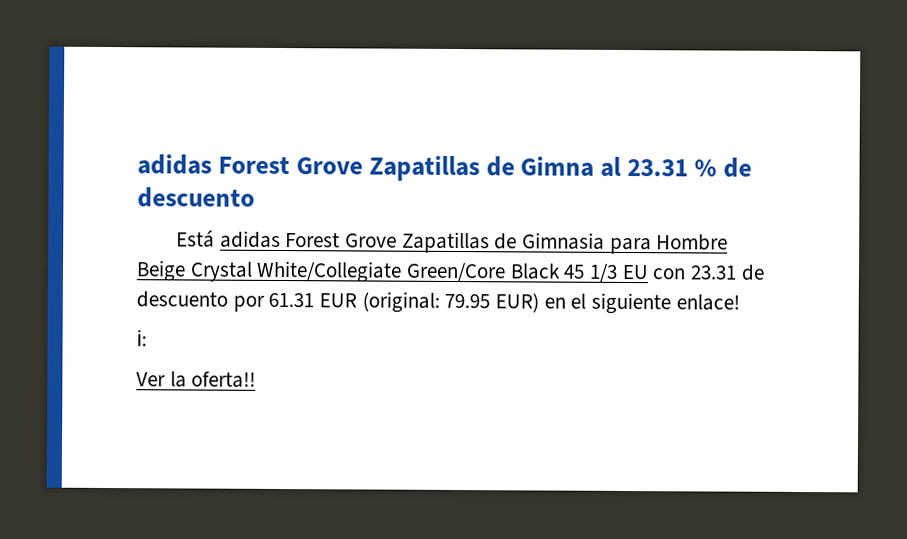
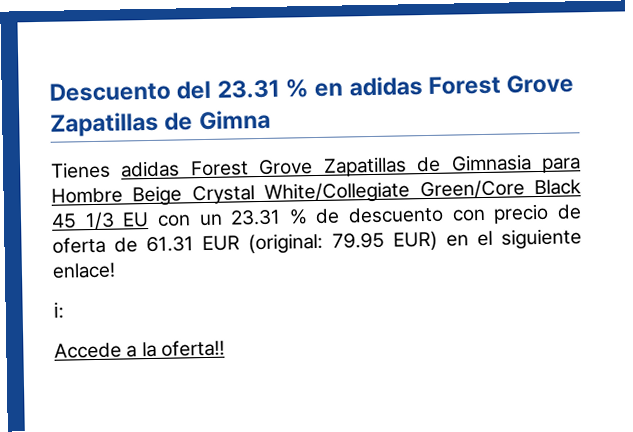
- adidas Forest Grove Zapatillas de Gimna al 23.31 % de descuento
- Está adidas Forest Grove Zapatillas de Gimnasia para Hombre Beige Crystal White/Collegiate Green/Core Black 45 1/3 EU con 23.31 de descuento por 61.31 EUR (original: 79.95 EUR) en el siguiente enlace!
+ Descuento del 23.31 % en adidas Forest Grove Zapatillas de Gimna
+ Tienes adidas Forest Grove Zapatillas de Gimnasia para Hombre Beige Crystal White/Collegiate Green/Core Black 45 1/3 EU con un 23.31 % de descuento con precio de oferta de 61.31 EUR (original: 79.95 EUR) en el siguiente enlace!
- Ver la oferta!!
+ Accede a la oferta!!

